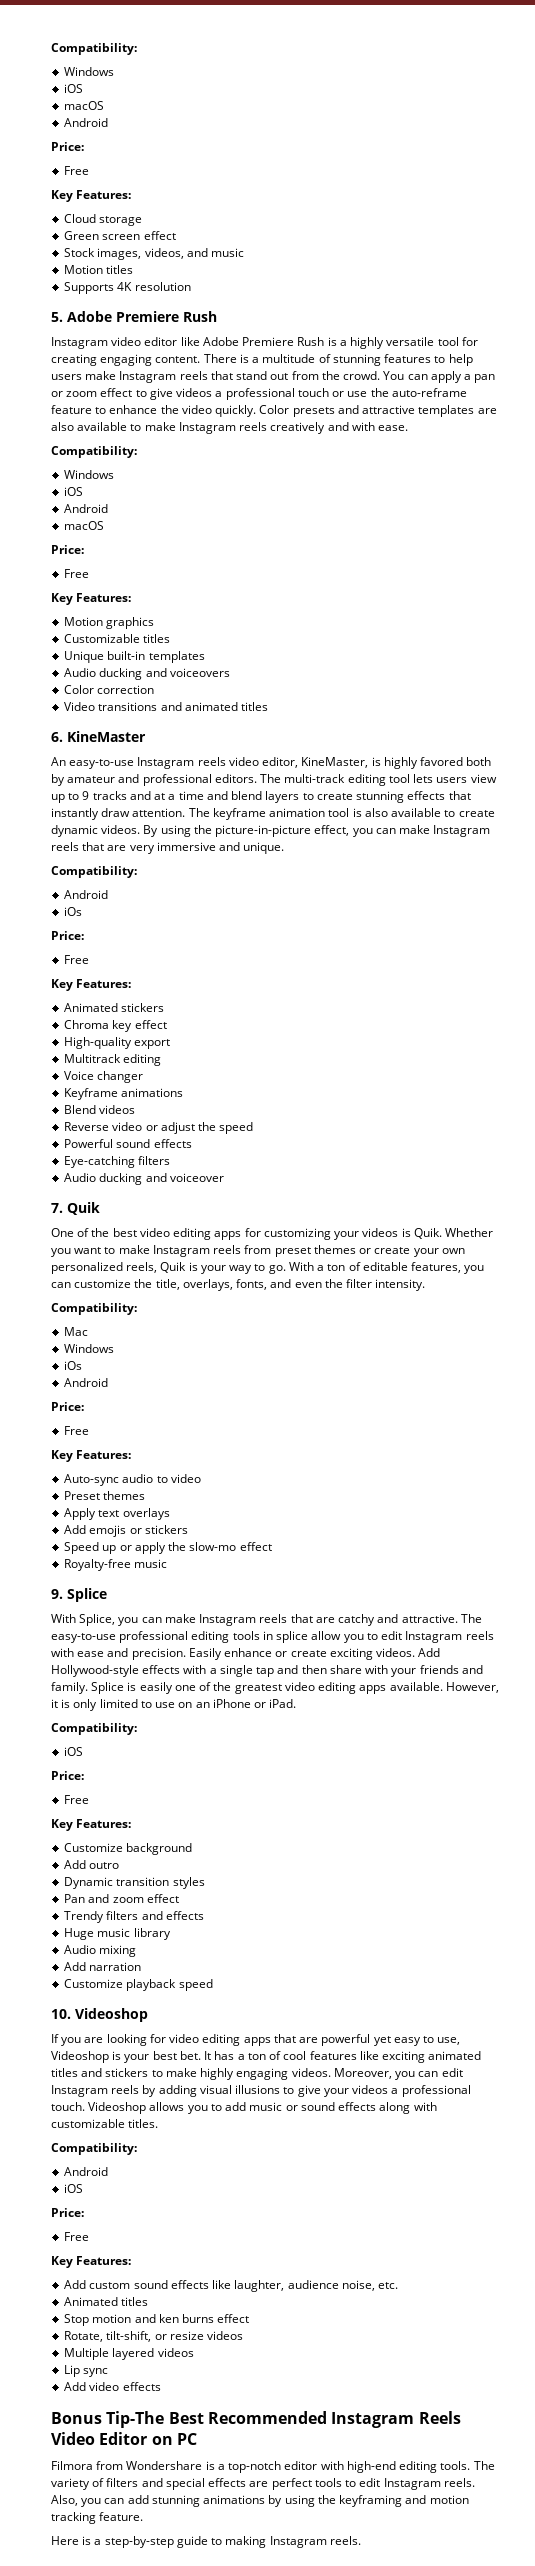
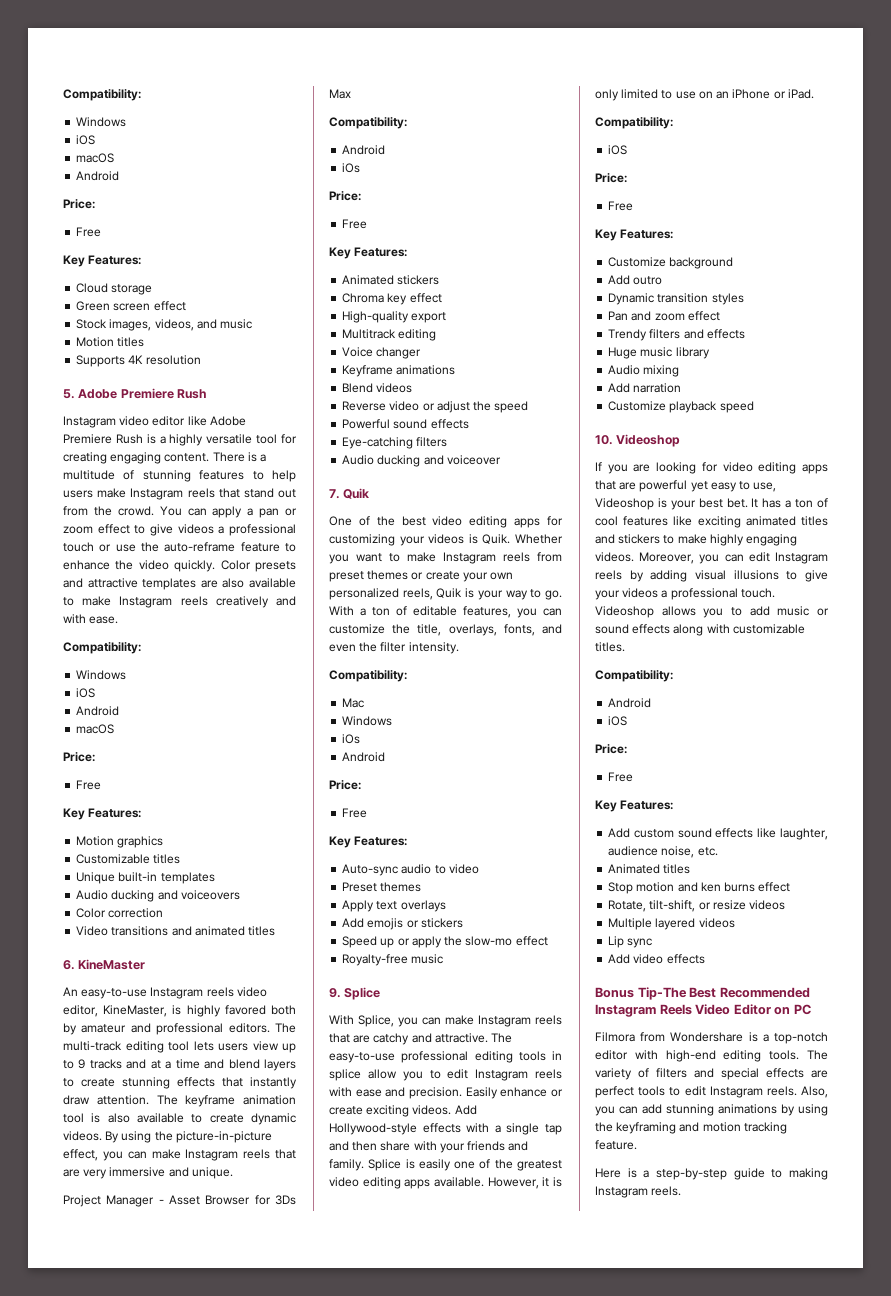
+ Project Manager - Asset Browser for 3Ds Max

